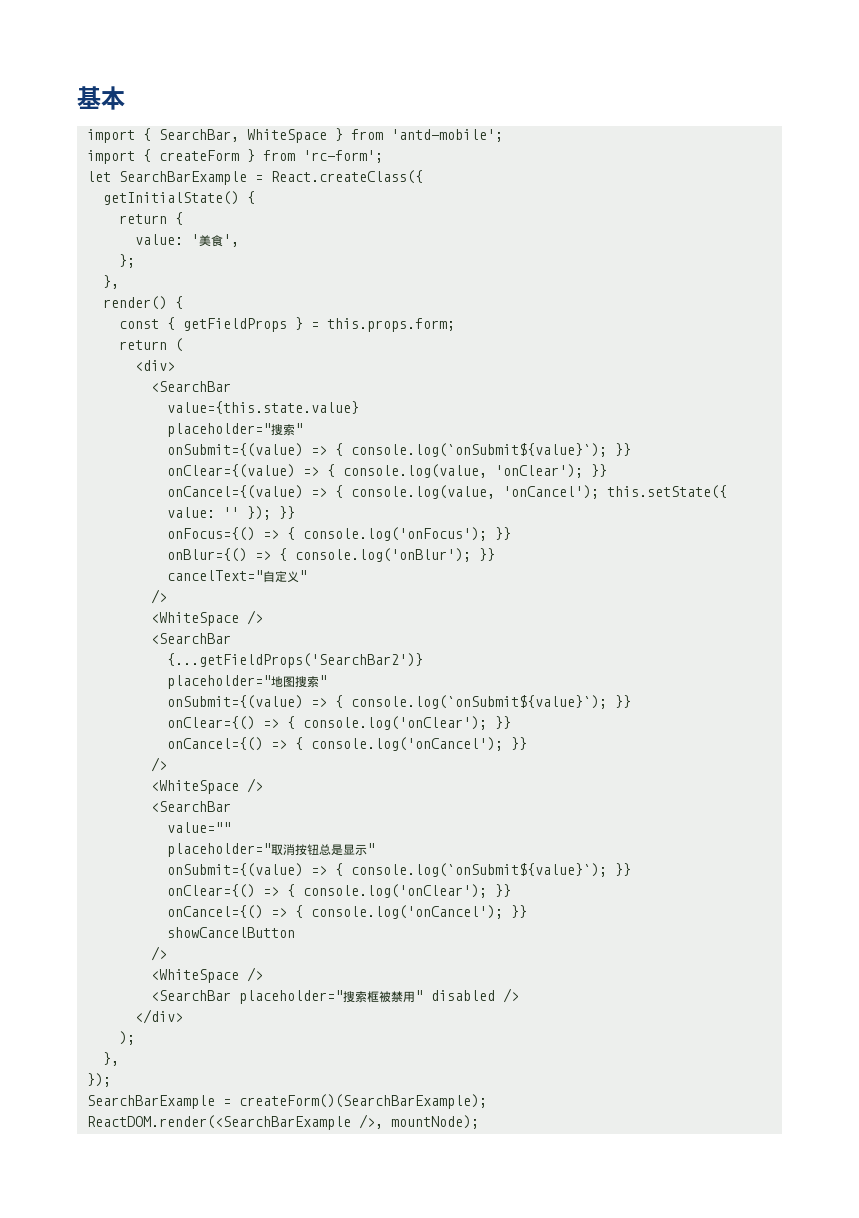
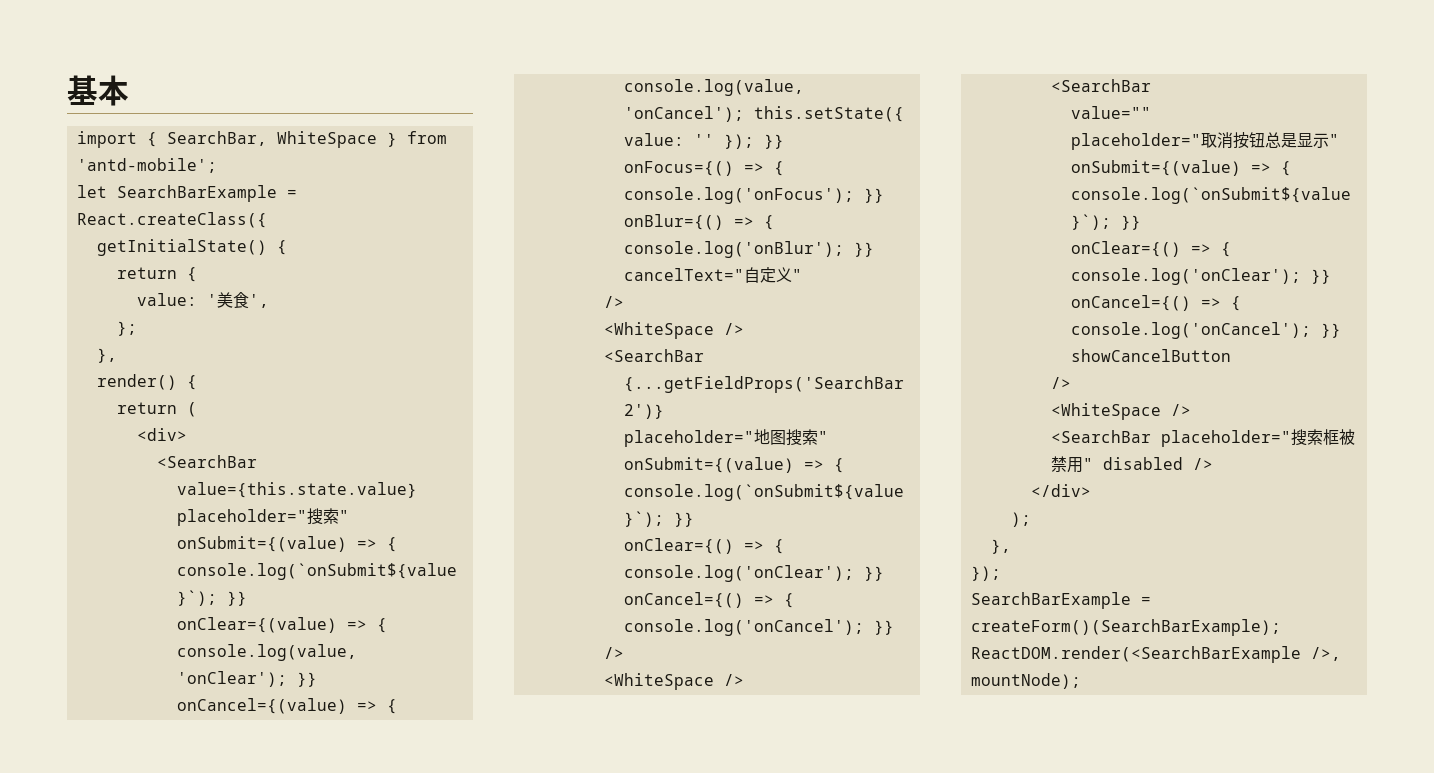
- import { createForm } from 'rc-form';
- const { getFieldProps } = this.props.form;

